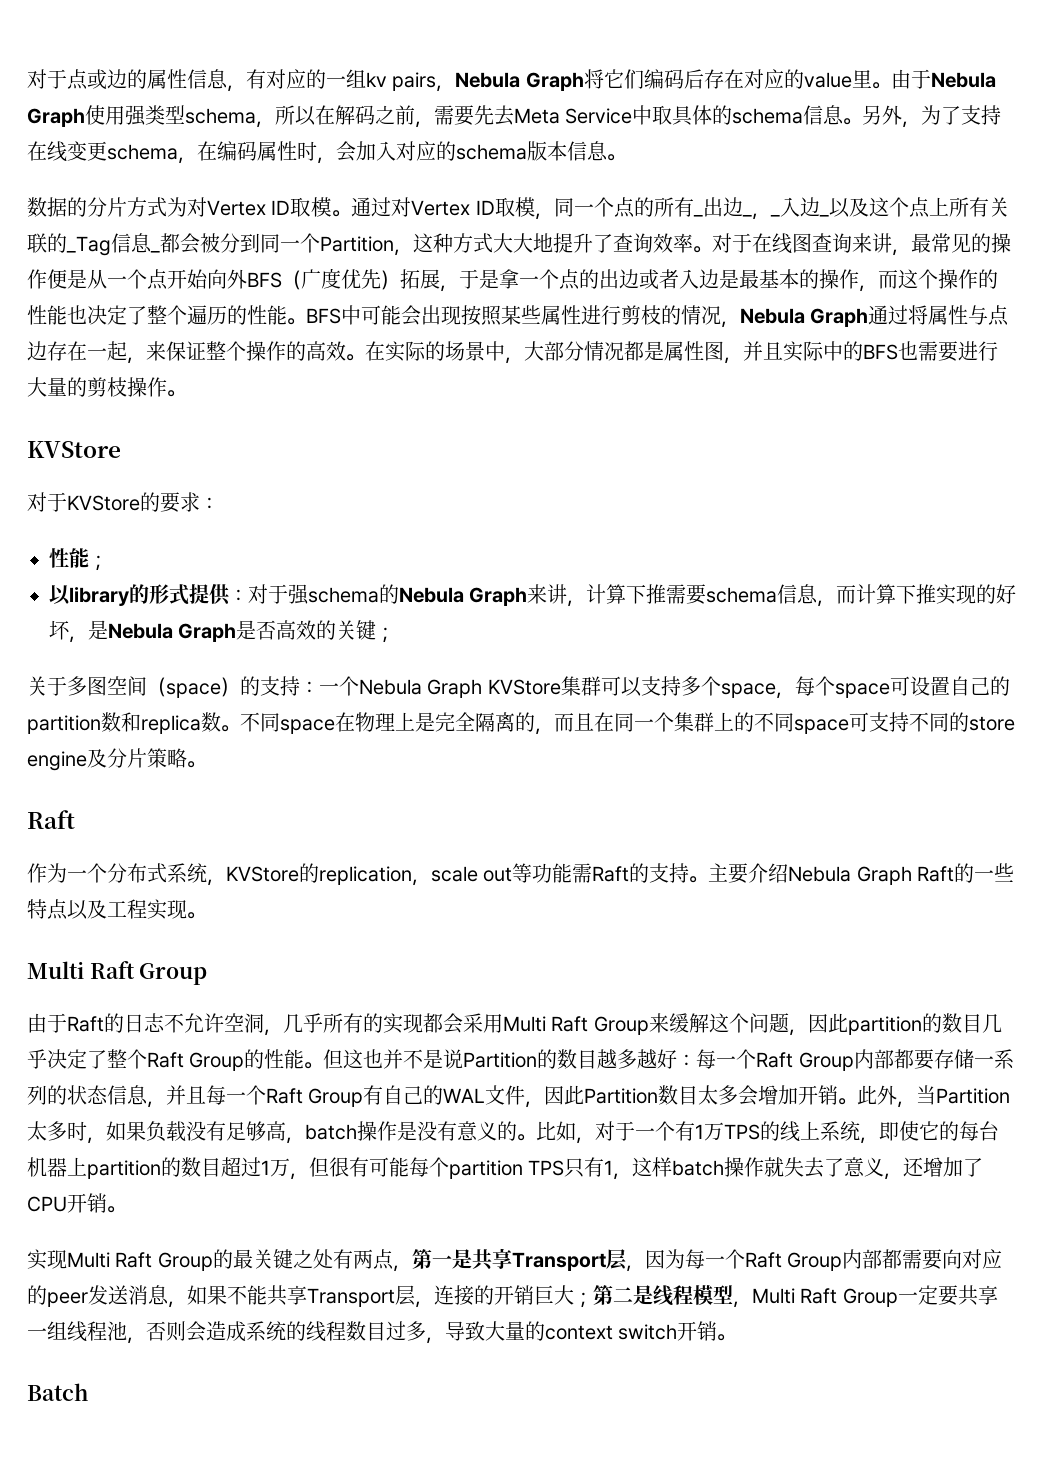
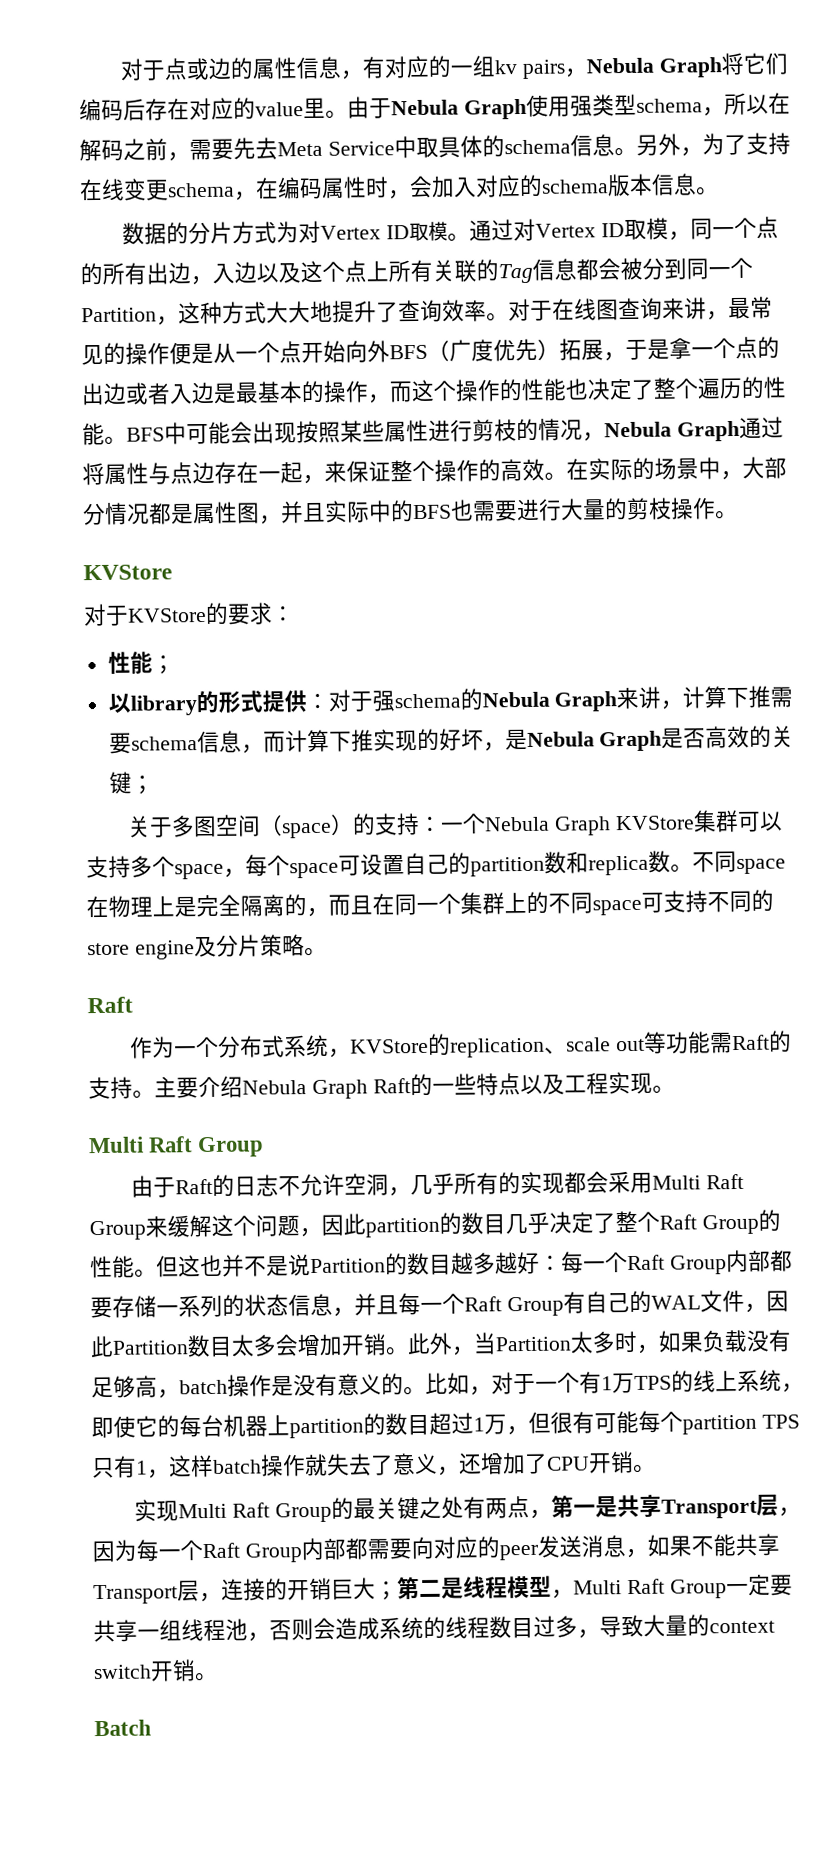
- 通过对Vertex ID取模，同一个点的所有_出边_，_入边_以及这个点上所有关联的_Tag信息_都会被分到同一个Partition，这种方式大大地提升了查询效率。
+ 通过对Vertex ID取模，同一个点的所有出边，入边以及这个点上所有关联的Tag信息都会被分到同一个Partition，这种方式大大地提升了查询效率。
- 作为一个分布式系统，KVStore的replication，scale out等功能需Raft的支持。
+ 作为一个分布式系统，KVStore的replication、scale out等功能需Raft的支持。

